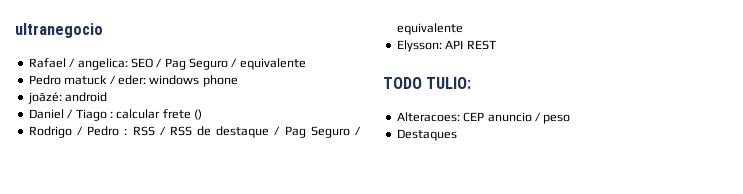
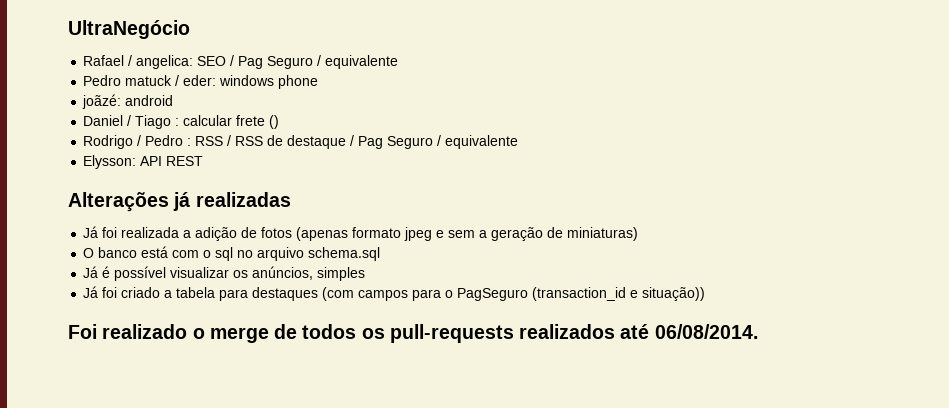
- ultranegocio
+ UltraNegócio
- TODO TULIO:
- Alteracoes: CEP anuncio / peso
- Destaques
+ Alterações já realizadas
+ Já foi realizada a adição de fotos (apenas formato jpeg e sem a geração de miniaturas)
+ O banco está com o sql no arquivo schema.sql
+ Já é possível visualizar os anúncios, simples
+ Já foi criado a tabela para destaques (com campos para o PagSeguro (transaction_id e situação))
+ Foi realizado o merge de todos os pull-requests realizados até 06/08/2014.

